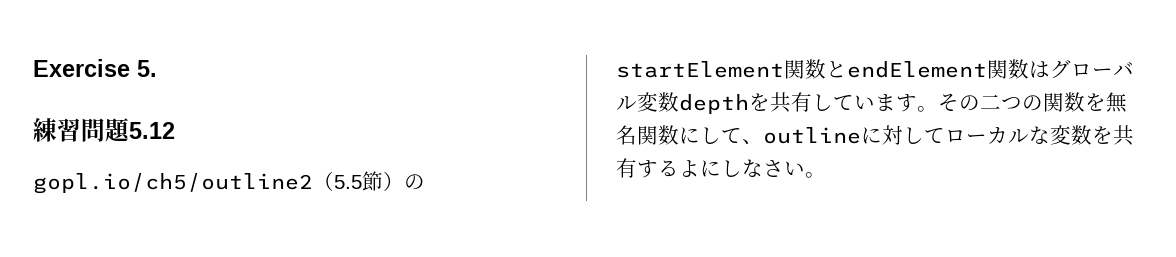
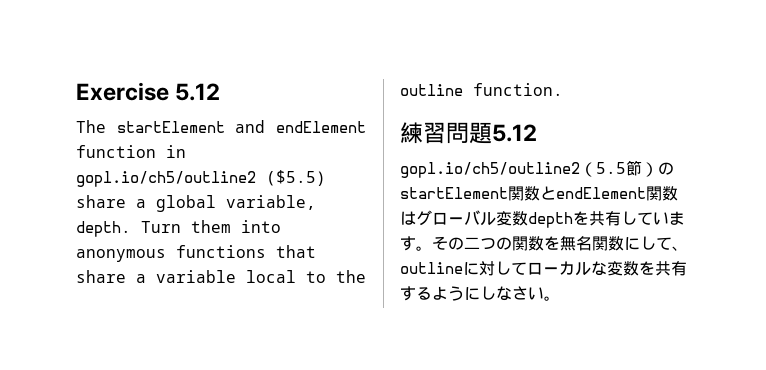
- Exercise 5.
+ Exercise 5.12
+ The startElement and endElement function in gopl.io/ch5/outline2 ($5.5) share a global variable, depth. Turn them into anonymous functions that share a variable local to the outline function.
- その二つの関数を無名関数にして、outlineに対してローカルな変数を共有するよにしなさい。
+ その二つの関数を無名関数にして、outlineに対してローカルな変数を共有するようにしなさい。

